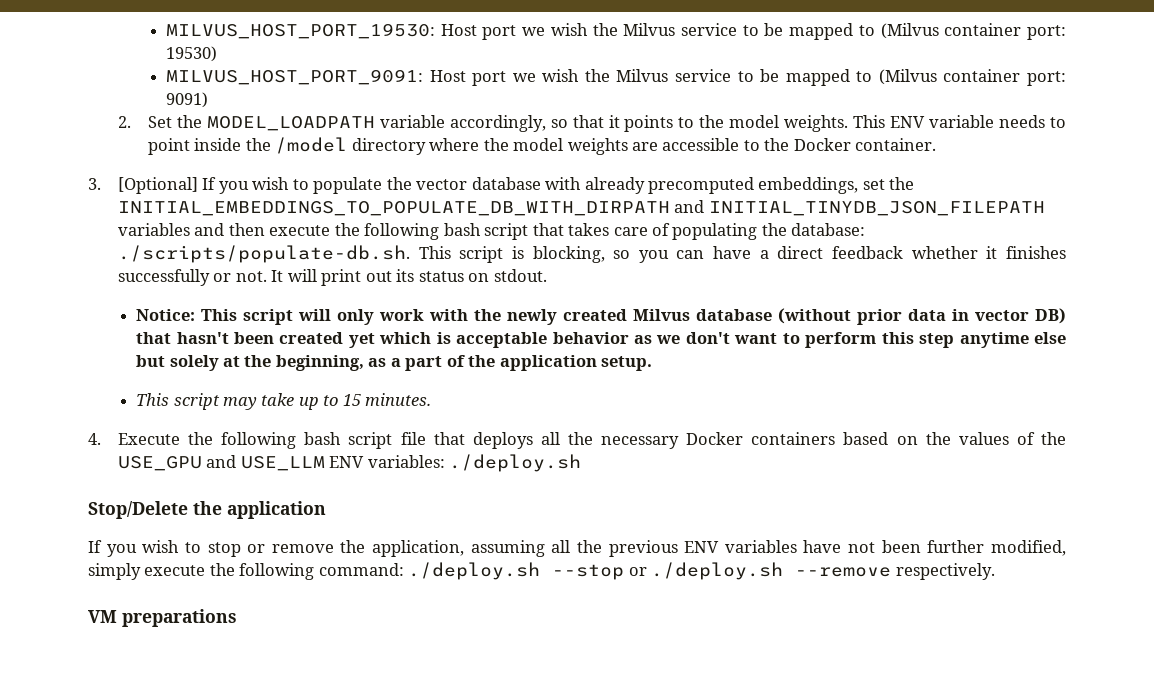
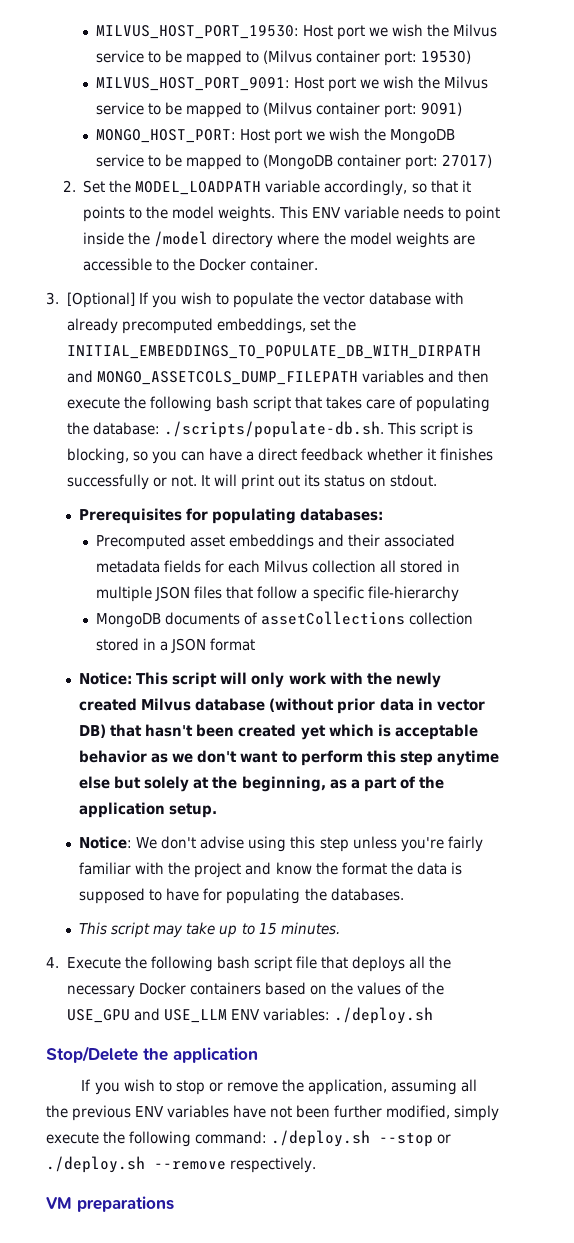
+ MONGO_HOST_PORT: Host port we wish the MongoDB service to be mapped to (MongoDB container port: 27017)
- 3. [Optional] If you wish to populate the vector database with already precomputed embeddings, set the INITIAL_EMBEDDINGS_TO_POPULATE_DB_WITH_DIRPATH and INITIAL_TINYDB_JSON_FILEPATH variables and then execute the following bash script that takes care of populating the database: ./scripts/populate-db.sh. This script is blocking, so you can have a direct feedback whether it finishes successfully or not.
+ 3. [Optional] If you wish to populate the vector database with already precomputed embeddings, set the INITIAL_EMBEDDINGS_TO_POPULATE_DB_WITH_DIRPATH and MONGO_ASSETCOLS_DUMP_FILEPATH variables and then execute the following bash script that takes care of populating the database: ./scripts/populate-db.sh. This script is blocking, so you can have a direct feedback whether it finishes successfully or not.
+ Prerequisites for populating databases:
+ Precomputed asset embeddings and their associated metadata fields for each Milvus collection all stored in multiple JSON files that follow a specific file-hierarchy
+ MongoDB documents of assetCollections collection stored in a JSON format
+ Notice: We don't advise using this step unless you're fairly familiar with the project and know the format the data is supposed to have for populating the databases.

